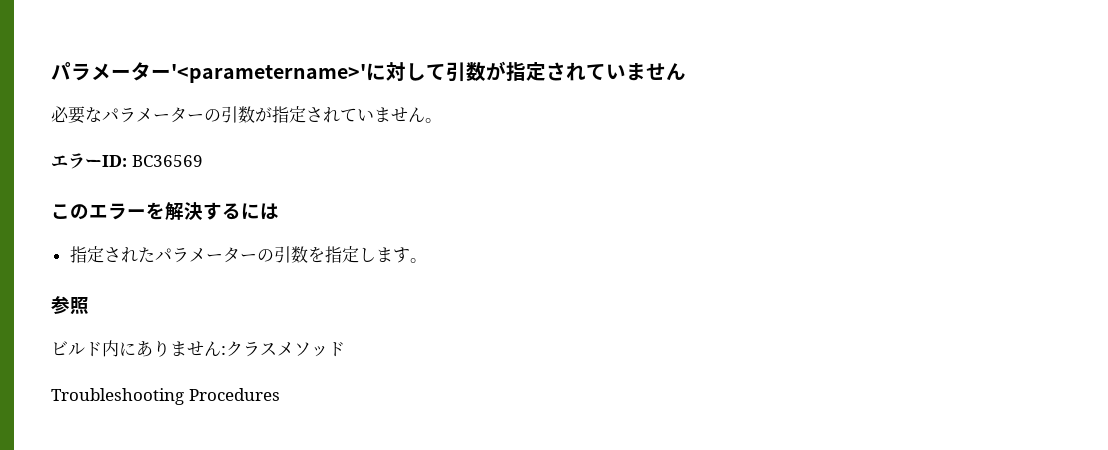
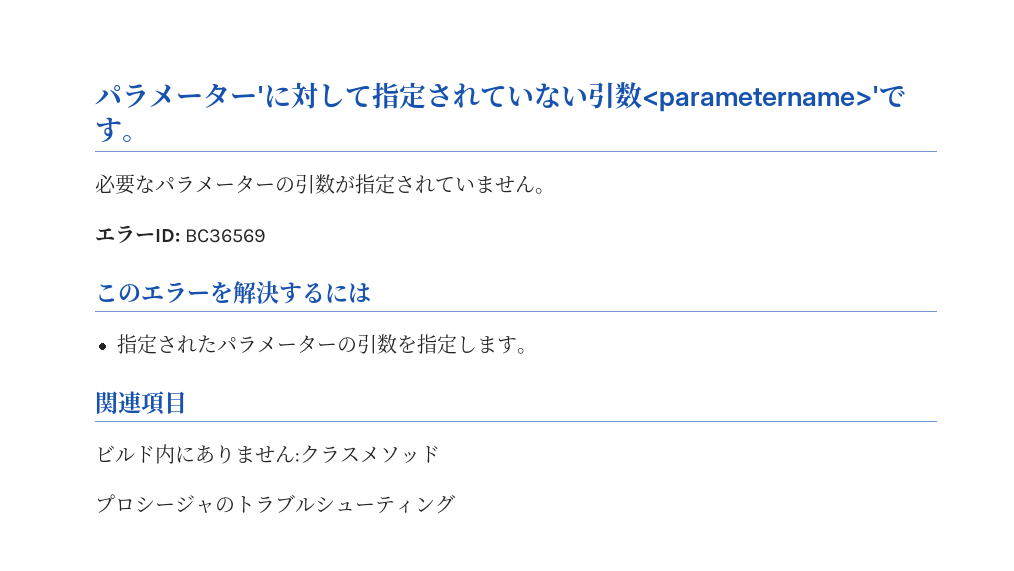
- パラメーター'<parametername>'に対して引数が指定されていません
+ パラメーター'に対して指定されていない引数<parametername>'です。
- 参照
+ 関連項目
- Troubleshooting Procedures
+ プロシージャのトラブルシューティング

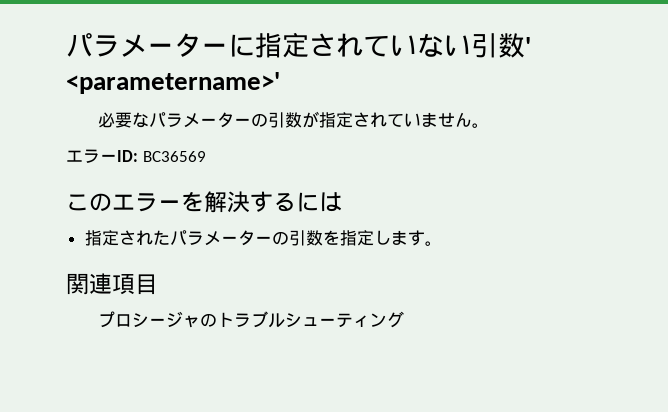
- パラメーター'に対して指定されていない引数<parametername>'です。
+ パラメーターに指定されていない引数' <parametername>'
- ビルド内にありません:クラスメソッド

